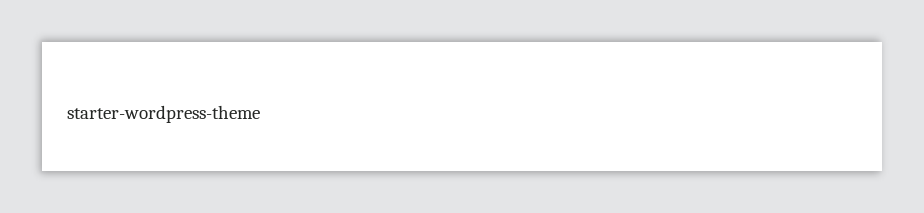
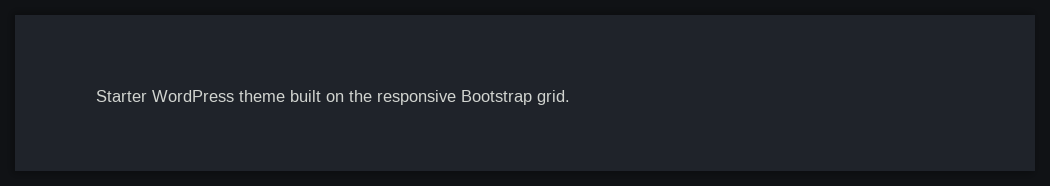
- starter-wordpress-theme
+ Starter WordPress theme built on the responsive Bootstrap grid.

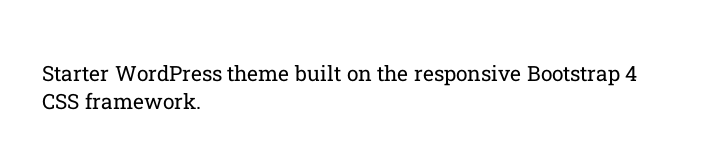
- Starter WordPress theme built on the responsive Bootstrap grid.
+ Starter WordPress theme built on the responsive Bootstrap 4 CSS framework.

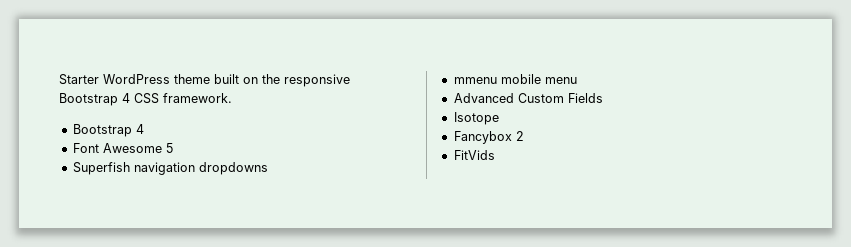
  Starter WordPress theme built on the responsive Bootstrap 4 CSS framework.
+ Bootstrap 4
+ Font Awesome 5
+ Superfish navigation dropdowns
+ mmenu mobile menu
+ Advanced Custom Fields
+ Isotope
+ Fancybox 2
+ FitVids

